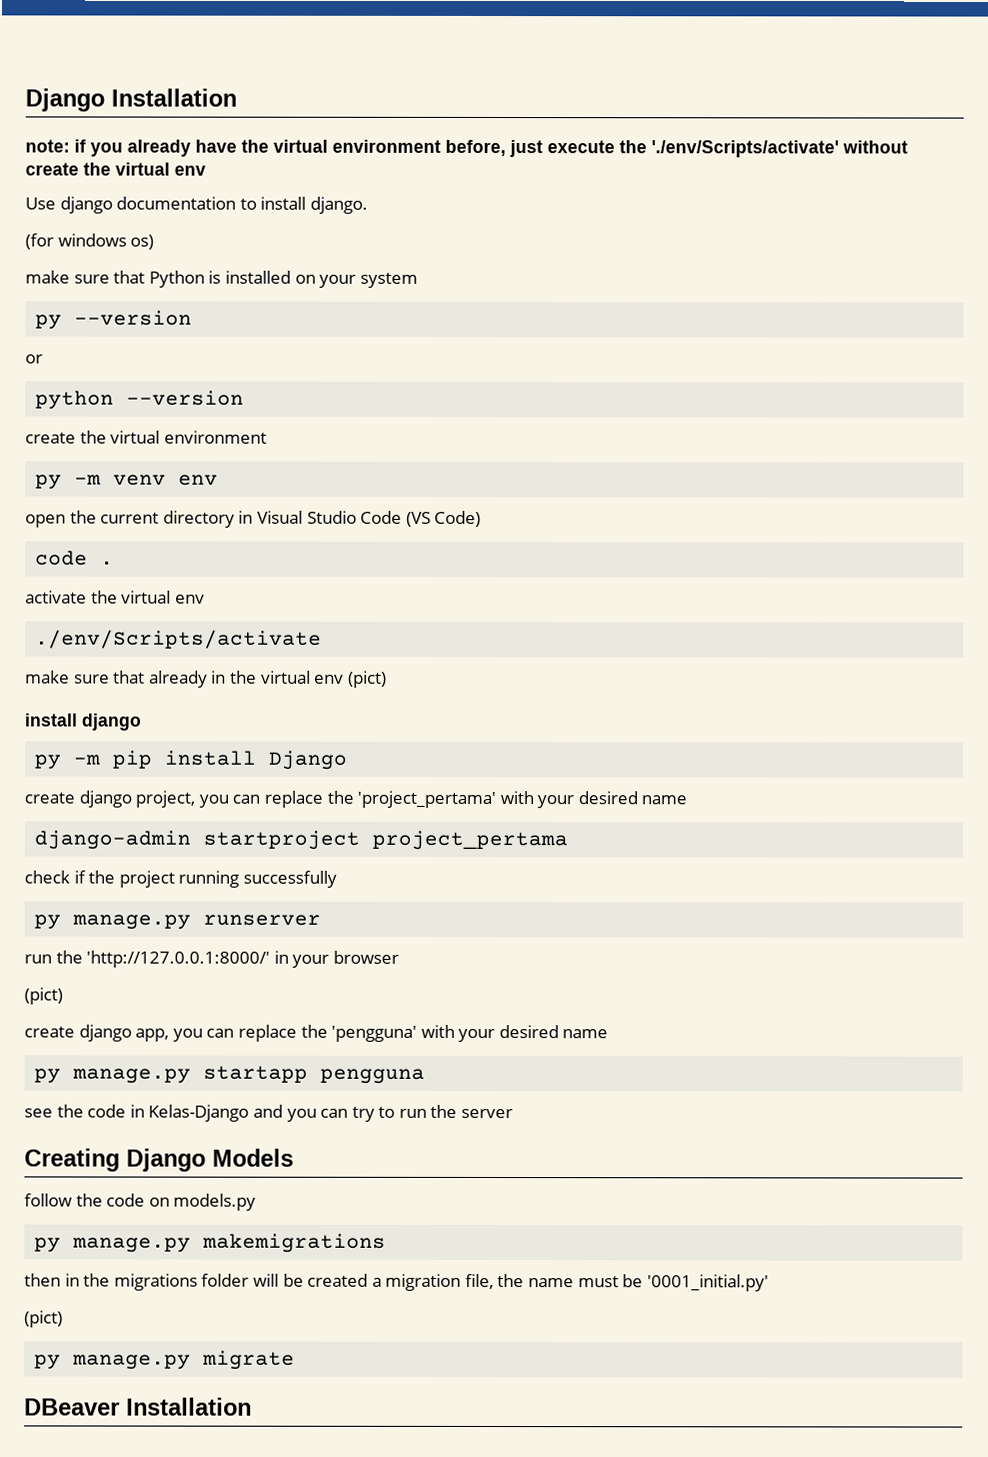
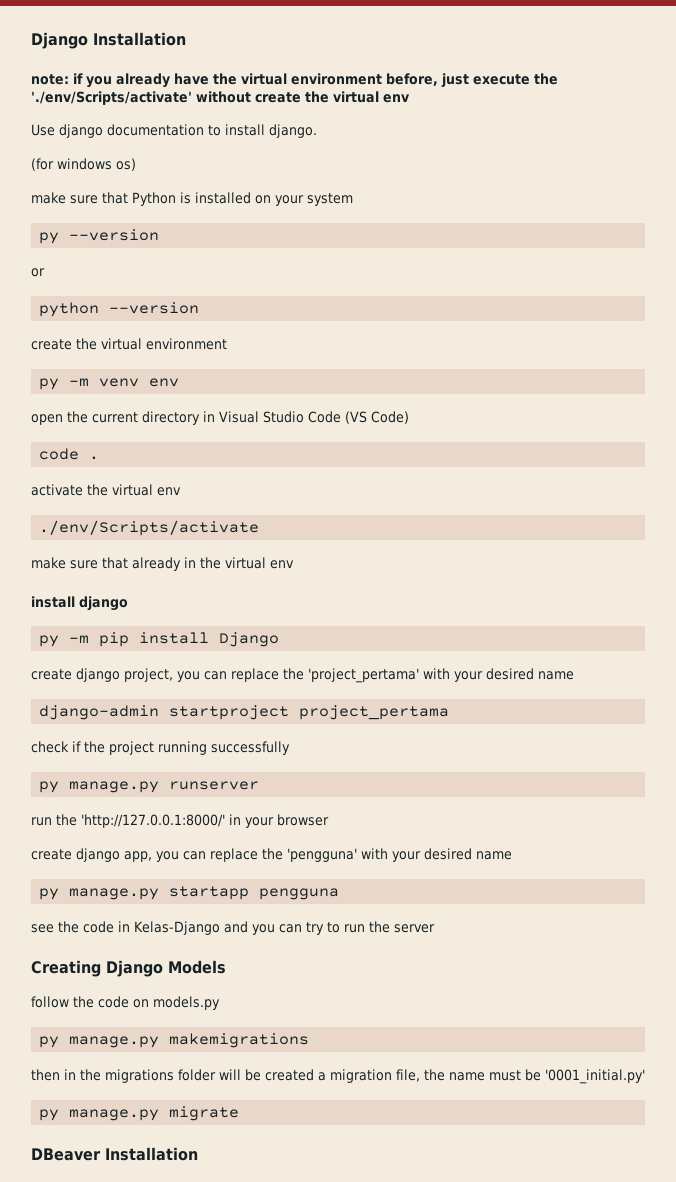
- make sure that already in the virtual env (pict)
+ make sure that already in the virtual env
  run the 'http://127.0.0.1:8000/' in your browser
- (pict)
  then in the migrations folder will be created a migration file, the name must be '0001_initial.py'
- (pict)

